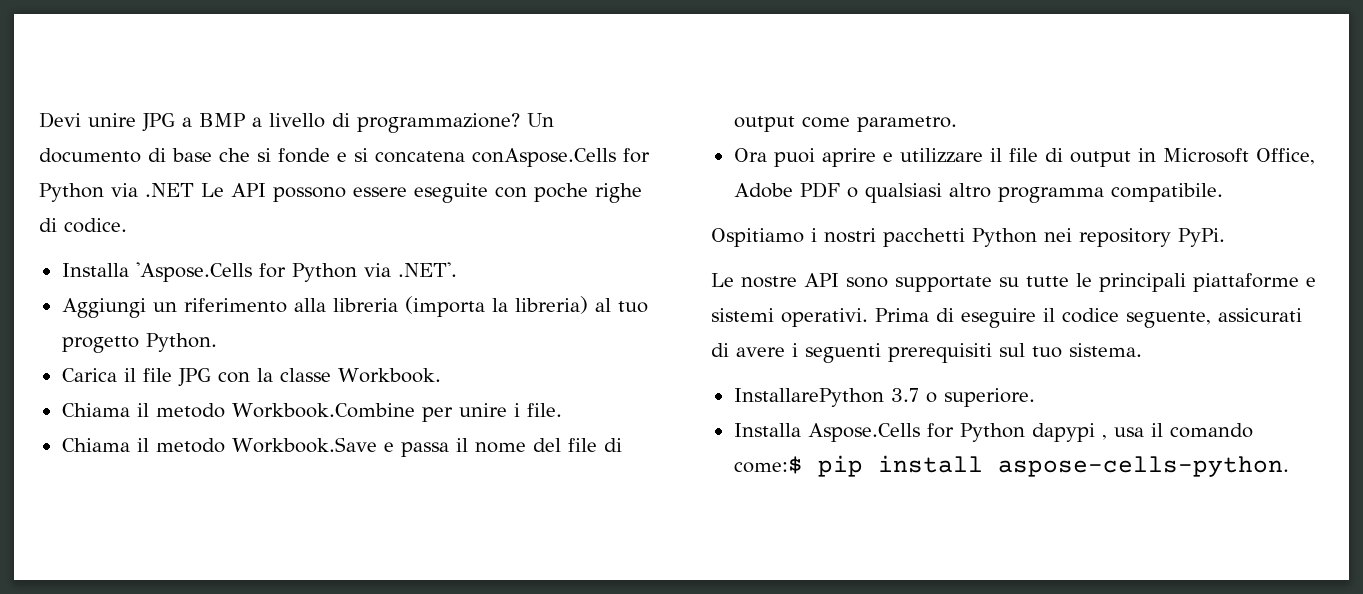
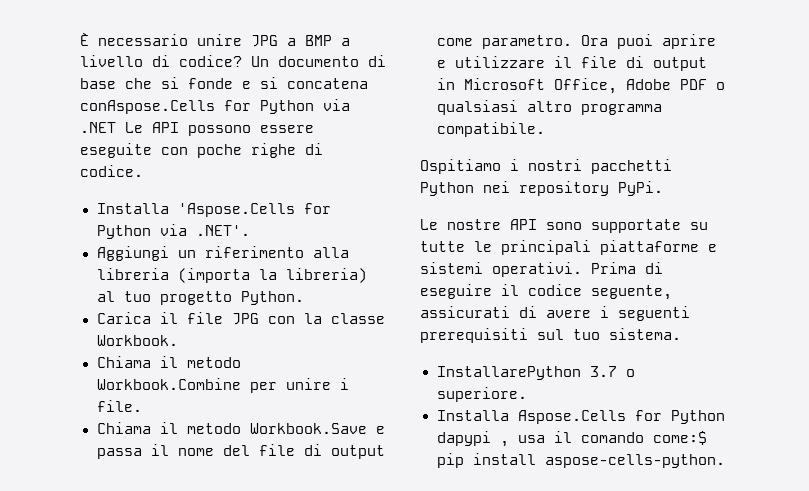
- Devi unire JPG a BMP a livello di programmazione?
+ È necessario unire JPG a BMP a livello di codice?
- Chiama il metodo Workbook.Save e passa il nome del file di output come parametro.
- Ora puoi aprire e utilizzare il file di output in Microsoft Office, Adobe PDF o qualsiasi altro programma compatibile.
+ Chiama il metodo Workbook.Save e passa il nome del file di output come parametro. Ora puoi aprire e utilizzare il file di output in Microsoft Office, Adobe PDF o qualsiasi altro programma compatibile.

